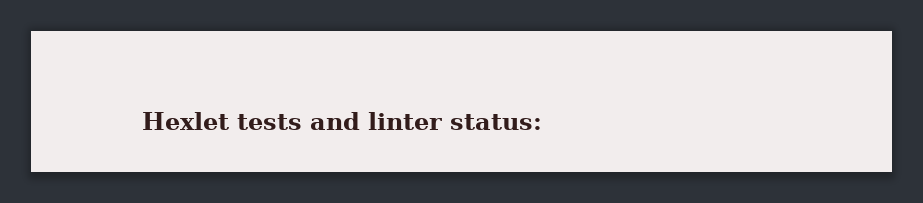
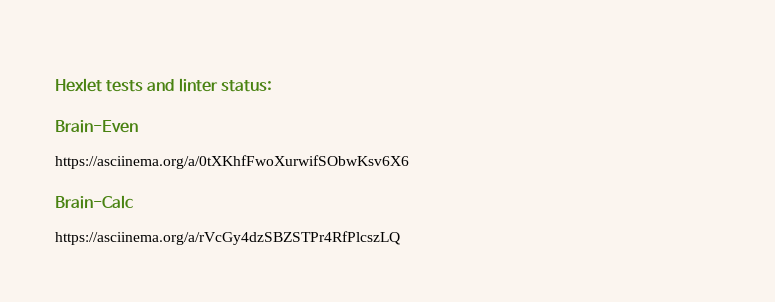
+ Brain-Even
+ https://asciinema.org/a/0tXKhfFwoXurwifSObwKsv6X6
+ Brain-Calc
+ https://asciinema.org/a/rVcGy4dzSBZSTPr4RfPlcszLQ

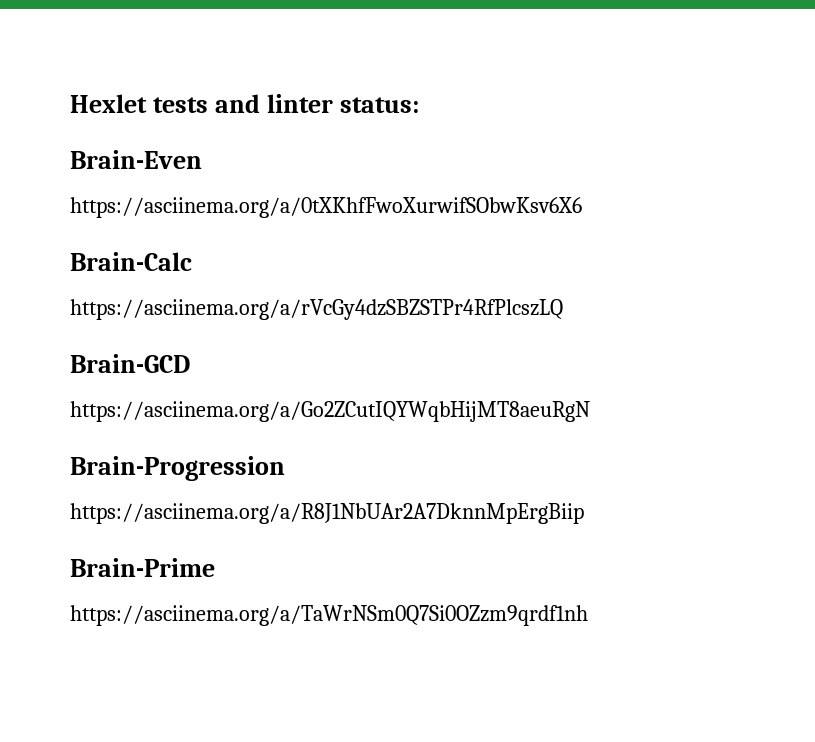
+ Brain-GCD
+ https://asciinema.org/a/Go2ZCutIQYWqbHijMT8aeuRgN
+ Brain-Progression
+ https://asciinema.org/a/R8J1NbUAr2A7DknnMpErgBiip
+ Brain-Prime
+ https://asciinema.org/a/TaWrNSm0Q7Si0OZzm9qrdf1nh

